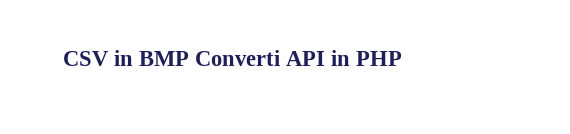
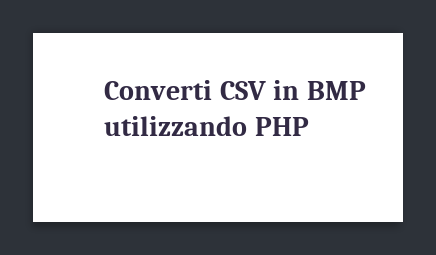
- CSV in BMP Converti API in PHP
+ Converti CSV in BMP utilizzando PHP

